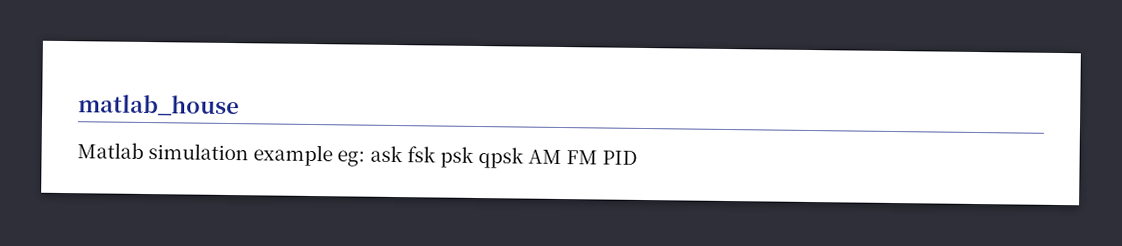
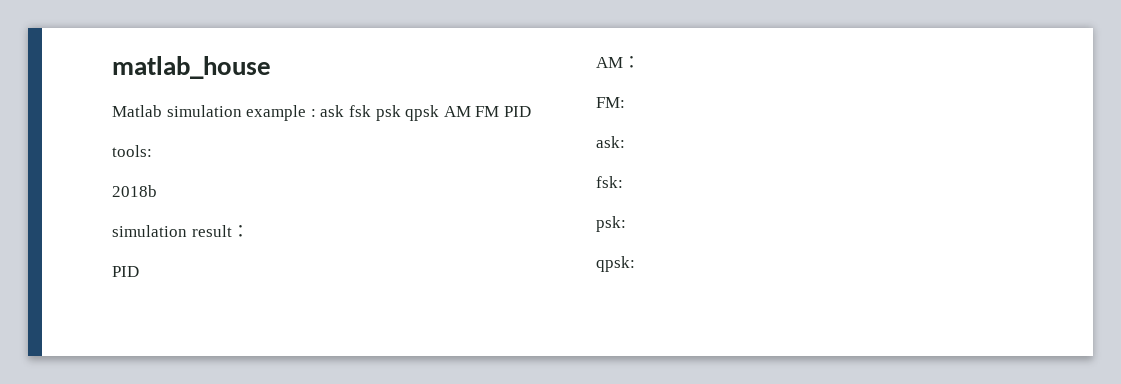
- Matlab simulation example eg: ask fsk psk qpsk AM FM PID
+ Matlab simulation example : ask fsk psk qpsk AM FM PID
+ tools:
+ 2018b
+ simulation result：
+ PID
+ AM：
+ FM:
+ ask:
+ fsk:
+ psk:
+ qpsk:

